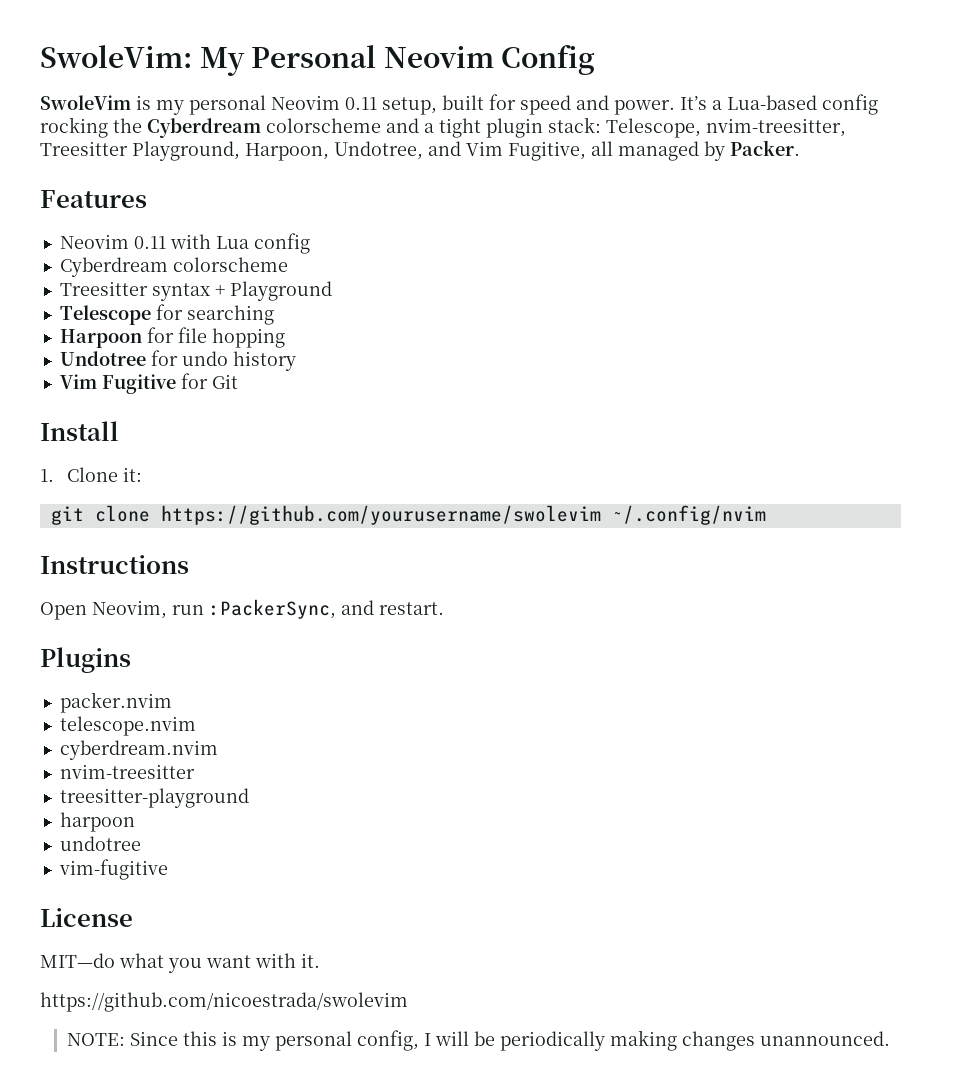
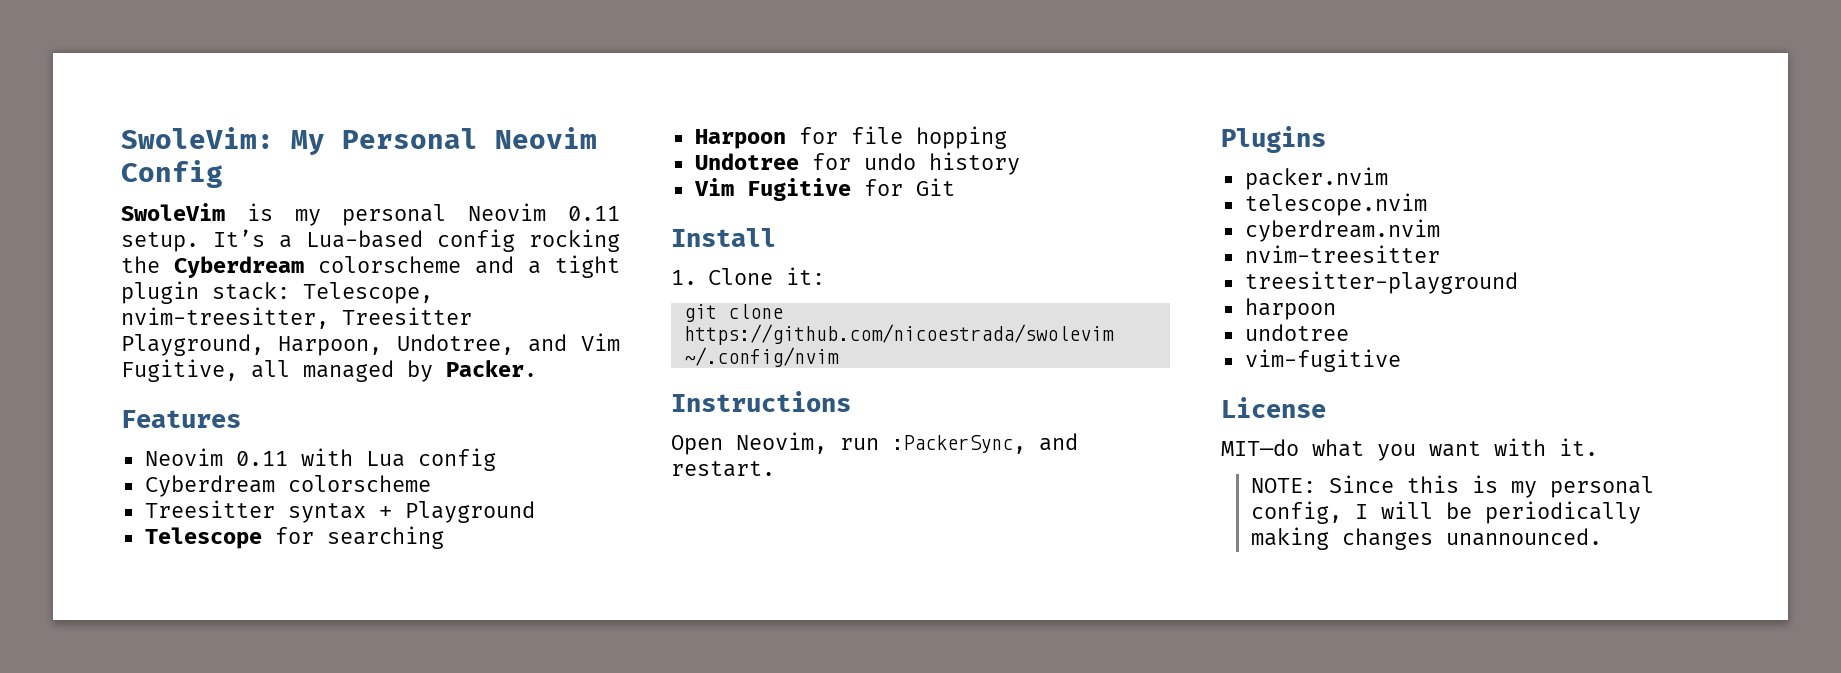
- SwoleVim is my personal Neovim 0.11 setup, built for speed and power.
+ SwoleVim is my personal Neovim 0.11 setup.
- git clone https://github.com/yourusername/swolevim ~/.config/nvim
+ git clone https://github.com/nicoestrada/swolevim ~/.config/nvim
- https://github.com/nicoestrada/swolevim

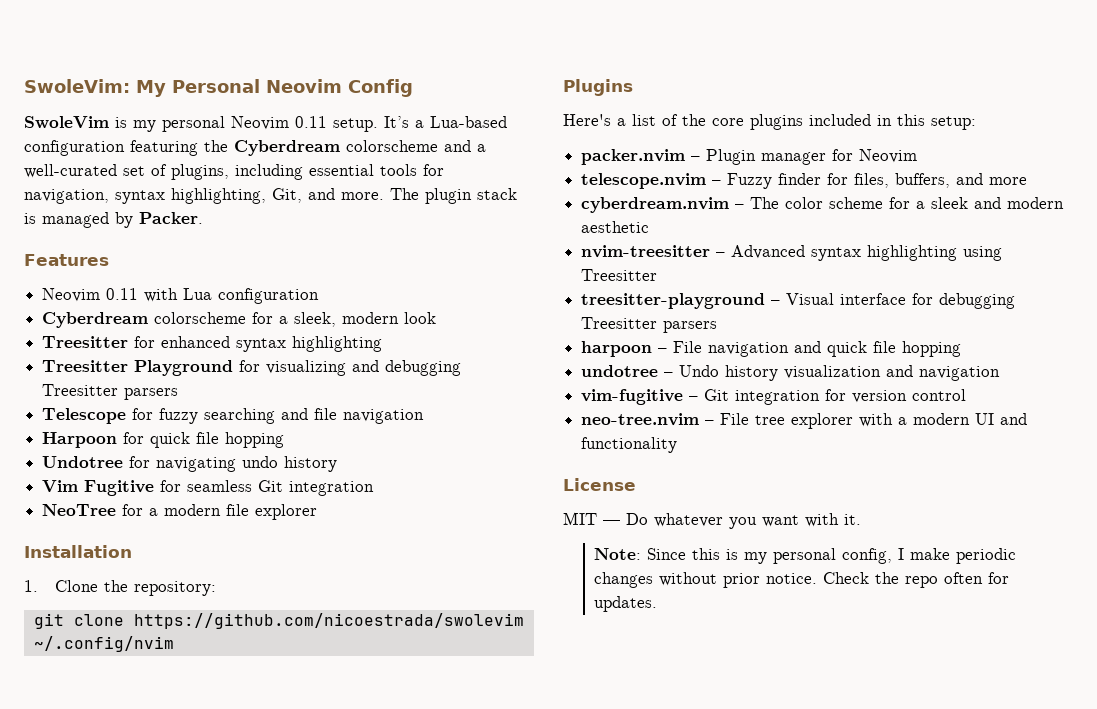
- It’s a Lua-based config rocking the Cyberdream colorscheme and a tight plugin stack: Telescope, nvim-treesitter, Treesitter Playground, Harpoon, Undotree, and Vim Fugitive, all managed by Packer.
+ It’s a Lua-based configuration featuring the Cyberdream colorscheme and a well-curated set of plugins, including essential tools for navigation, syntax highlighting, Git, and more. The plugin stack is managed by Packer.
- Neovim 0.11 with Lua config
- Cyberdream colorscheme
- Treesitter syntax + Playground
+ Neovim 0.11 with Lua configuration
+ Cyberdream colorscheme for a sleek, modern look
+ Treesitter for enhanced syntax highlighting
+ Treesitter Playground for visualizing and debugging Treesitter parsers
- Telescope for searching
+ Telescope for fuzzy searching and file navigation
- Harpoon for file hopping
+ Harpoon for quick file hopping
- Undotree for undo history
+ Undotree for navigating undo history
- Vim Fugitive for Git
- Install
+ Vim Fugitive for seamless Git integration
+ NeoTree for a modern file explorer
+ Installation
- 1. Clone it:
+ 1. Clone the repository:
- Instructions
- Open Neovim, run :PackerSync, and restart.
  Plugins
- packer.nvim
- telescope.nvim
- cyberdream.nvim
- nvim-treesitter
- treesitter-playground
- harpoon
- undotree
- vim-fugitive
+ Here's a list of the core plugins included in this setup:
+ packer.nvim – Plugin manager for Neovim
+ telescope.nvim – Fuzzy finder for files, buffers, and more
+ cyberdream.nvim – The color scheme for a sleek and modern aesthetic
+ nvim-treesitter – Advanced syntax highlighting using Treesitter
+ treesitter-playground – Visual interface for debugging Treesitter parsers
+ harpoon – File navigation and quick file hopping
+ undotree – Undo history visualization and navigation
+ vim-fugitive – Git integration for version control
+ neo-tree.nvim – File tree explorer with a modern UI and functionality
  License
- MIT—do what you want with it.
+ MIT — Do whatever you want with it.
- NOTE: Since this is my personal config, I will be periodically making changes unannounced.
+ Note: Since this is my personal config, I make periodic changes without prior notice. Check the repo often for updates.

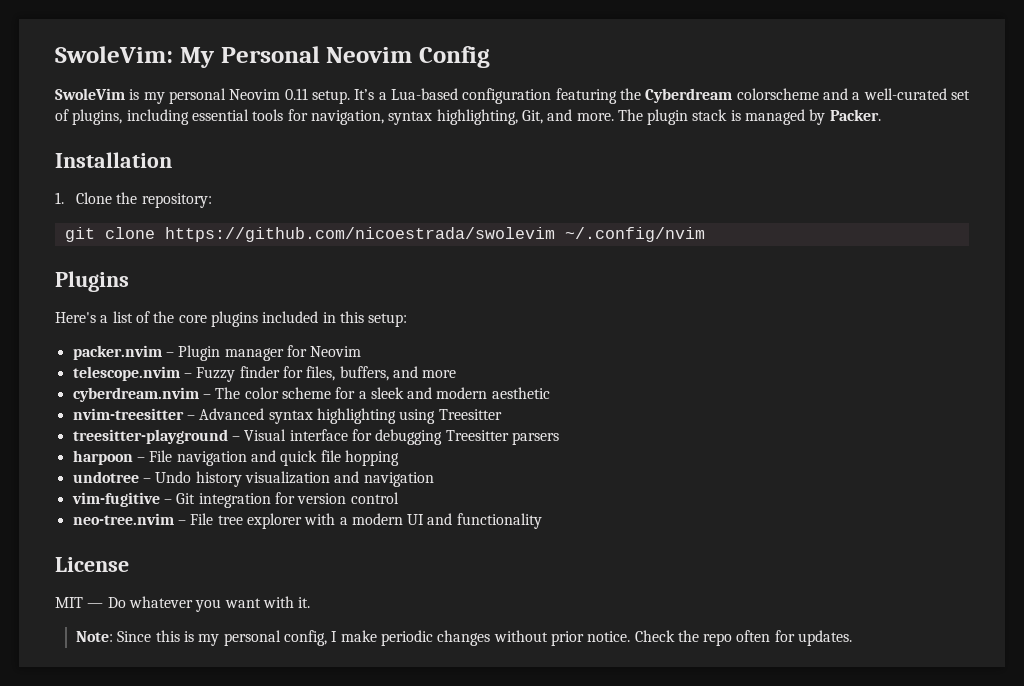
- Features
- Neovim 0.11 with Lua configuration
- Cyberdream colorscheme for a sleek, modern look
- Treesitter for enhanced syntax highlighting
- Treesitter Playground for visualizing and debugging Treesitter parsers
- Telescope for fuzzy searching and file navigation
- Harpoon for quick file hopping
- Undotree for navigating undo history
- Vim Fugitive for seamless Git integration
- NeoTree for a modern file explorer

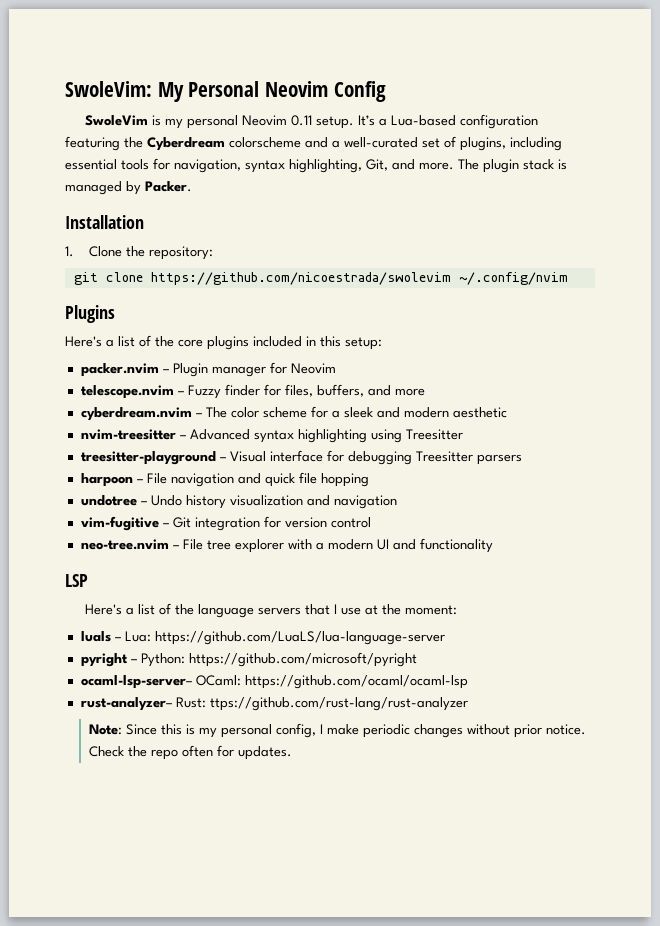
- License
- MIT — Do whatever you want with it.
+ LSP
+ Here's a list of the language servers that I use at the moment:
+ luals – Lua: https://github.com/LuaLS/lua-language-server
+ pyright – Python: https://github.com/microsoft/pyright
+ ocaml-lsp-server– OCaml: https://github.com/ocaml/ocaml-lsp
+ rust-analyzer– Rust: ttps://github.com/rust-lang/rust-analyzer

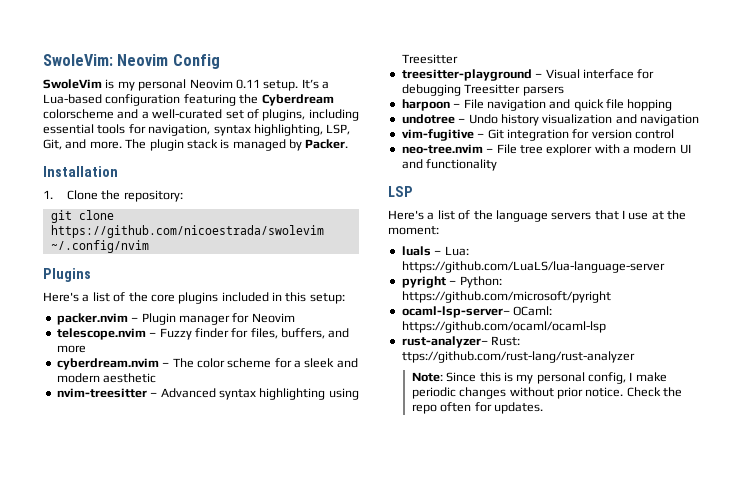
- SwoleVim: My Personal Neovim Config
+ SwoleVim: Neovim Config
- It’s a Lua-based configuration featuring the Cyberdream colorscheme and a well-curated set of plugins, including essential tools for navigation, syntax highlighting, Git, and more.
+ It’s a Lua-based configuration featuring the Cyberdream colorscheme and a well-curated set of plugins, including essential tools for navigation, syntax highlighting, LSP, Git, and more.

